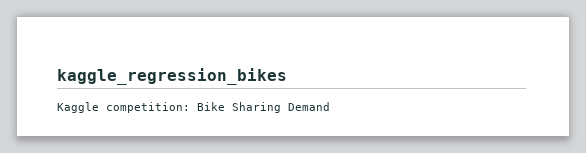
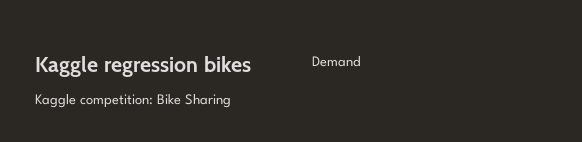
- kaggle_regression_bikes
+ Kaggle regression bikes

